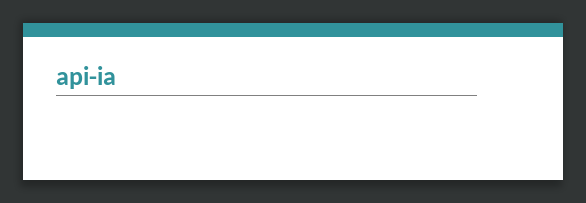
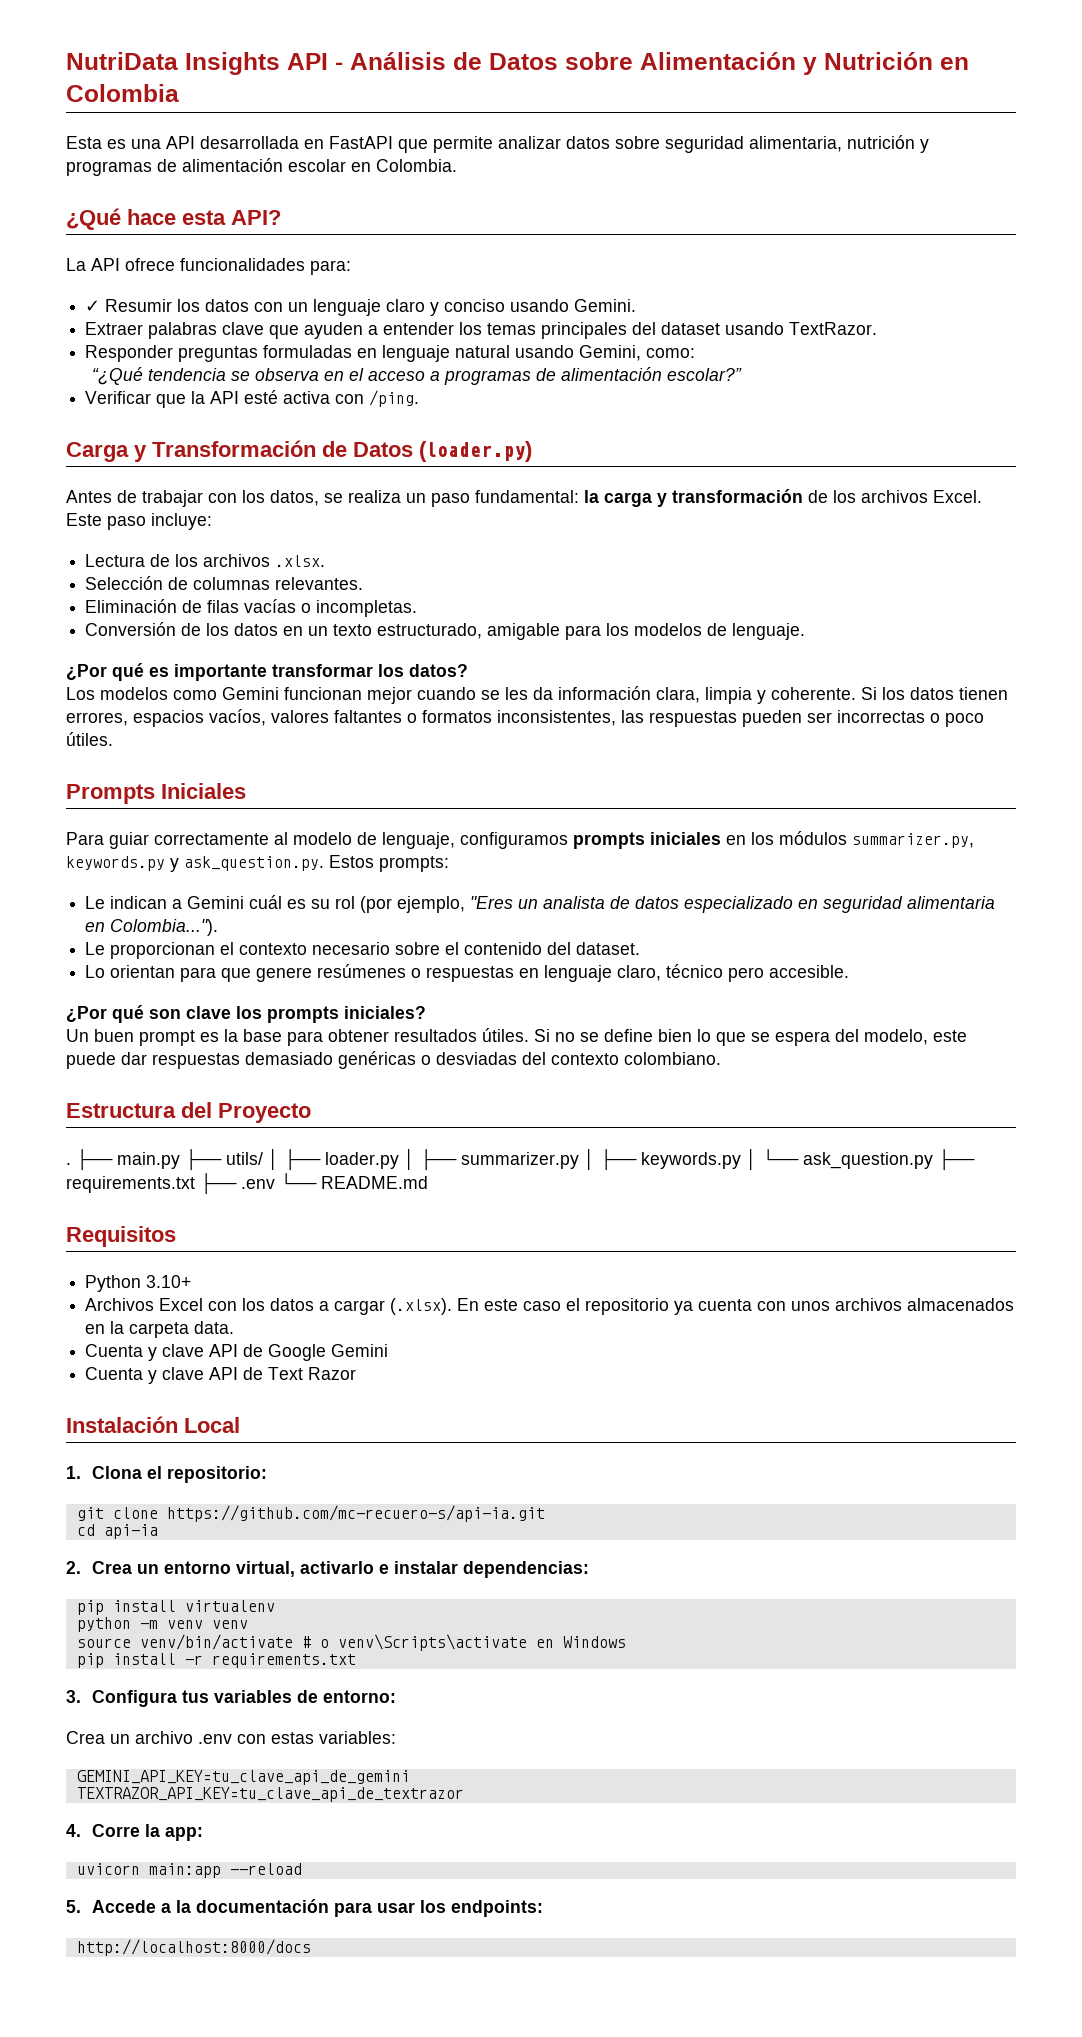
- api-ia
+ NutriData Insights API - Análisis de Datos sobre Alimentación y Nutrición en Colombia
+ Esta es una API desarrollada en FastAPI que permite analizar datos sobre seguridad alimentaria, nutrición y programas de alimentación escolar en Colombia.
+ ¿Qué hace esta API?
+ La API ofrece funcionalidades para:
+ ✓ Resumir los datos con un lenguaje claro y conciso usando Gemini.
+ Extraer palabras clave que ayuden a entender los temas principales del dataset usando TextRazor.
+ Responder preguntas formuladas en lenguaje natural usando Gemini, como:
+ “¿Qué tendencia se observa en el acceso a programas de alimentación escolar?”
+ Verificar que la API esté activa con /ping.
+ Carga y Transformación de Datos (loader.py)
+ Antes de trabajar con los datos, se realiza un paso fundamental: la carga y transformación de los archivos Excel. Este paso incluye:
+ Lectura de los archivos .xlsx.
+ Selección de columnas relevantes.
+ Eliminación de filas vacías o incompletas.
+ Conversión de los datos en un texto estructurado, amigable para los modelos de lenguaje.
+ ¿Por qué es importante transformar los datos?
+ Los modelos como Gemini funcionan mejor cuando se les da información clara, limpia y coherente. Si los datos tienen errores, espacios vacíos, valores faltantes o formatos inconsistentes, las respuestas pueden ser incorrectas o poco útiles.
+ Prompts Iniciales
+ Para guiar correctamente al modelo de lenguaje, configuramos prompts iniciales en los módulos summarizer.py, keywords.py y ask_question.py. Estos prompts:
+ Le indican a Gemini cuál es su rol (por ejemplo, "Eres un analista de datos especializado en seguridad alimentaria en Colombia...").
+ Le proporcionan el contexto necesario sobre el contenido del dataset.
+ Lo orientan para que genere resúmenes o respuestas en lenguaje claro, técnico pero accesible.
+ ¿Por qué son clave los prompts iniciales?
+ Un buen prompt es la base para obtener resultados útiles. Si no se define bien lo que se espera del modelo, este puede dar respuestas demasiado genéricas o desviadas del contexto colombiano.
+ Estructura del Proyecto
+ . ├── main.py ├── utils/ │ ├── loader.py │ ├── summarizer.py │ ├── keywords.py │ └── ask_question.py ├── requirements.txt ├── .env └── README.md
+ Requisitos
+ Python 3.10+
+ Archivos Excel con los datos a cargar (.xlsx). En este caso el repositorio ya cuenta con unos archivos almacenados en la carpeta data.
+ Cuenta y clave API de Google Gemini
+ Cuenta y clave API de Text Razor
+ Instalación Local
+ 1. Clona el repositorio:
+ git clone https://github.com/mc-recuero-s/api-ia.git
+ cd api-ia
+ 2. Crea un entorno virtual, activarlo e instalar dependencias:
+ pip install virtualenv
+ python -m venv venv
+ source venv/bin/activate # o venv\Scripts\activate en Windows
+ pip install -r requirements.txt
+ 3. Configura tus variables de entorno:
+ Crea un archivo .env con estas variables:
+ GEMINI_API_KEY=tu_clave_api_de_gemini
+ TEXTRAZOR_API_KEY=tu_clave_api_de_textrazor
+ 4. Corre la app:
+ uvicorn main:app --reload
+ 5. Accede a la documentación para usar los endpoints:
+ http://localhost:8000/docs

